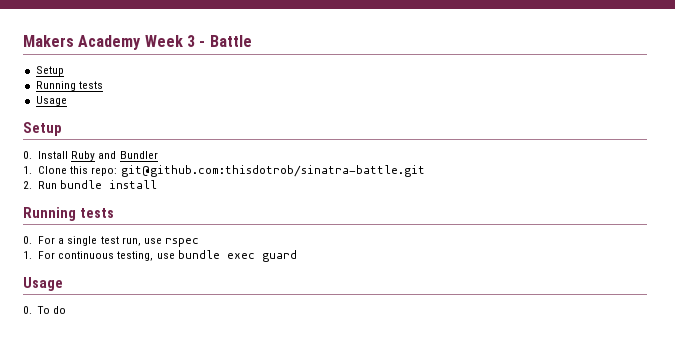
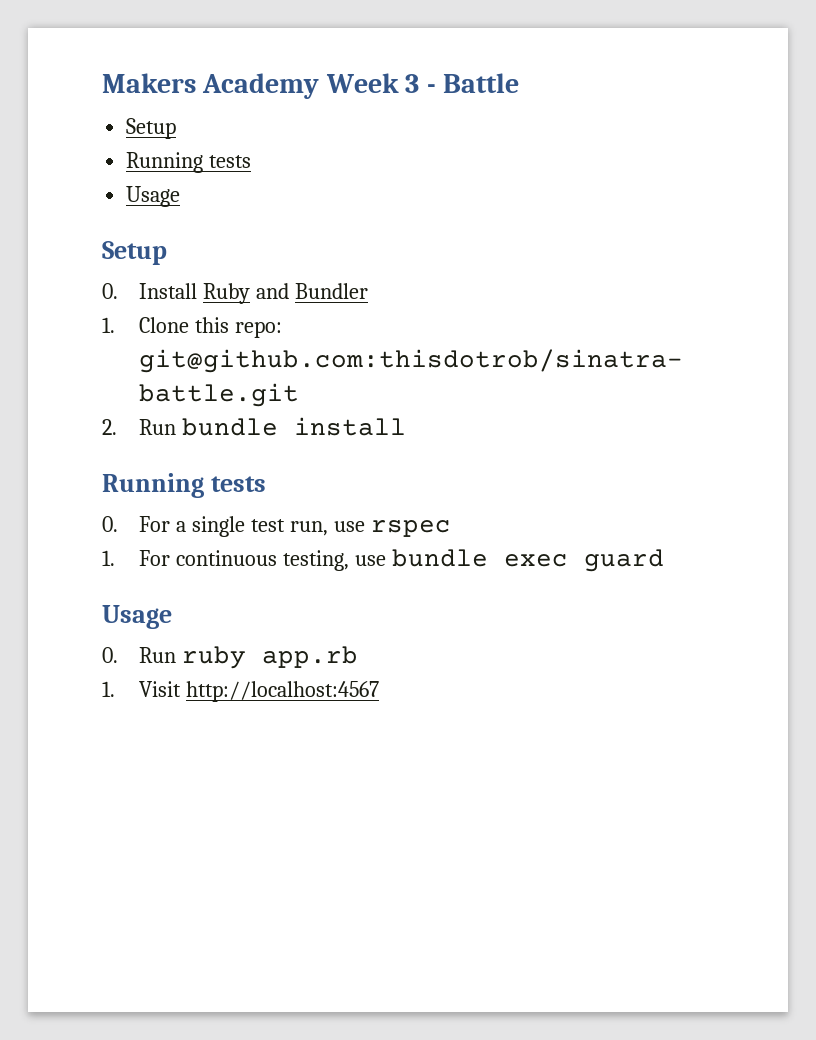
- 0. To do
+ 0. Run ruby app.rb
+ 1. Visit http://localhost:4567

